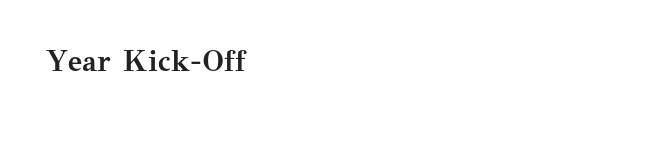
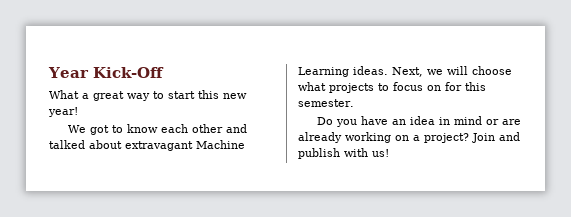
+ What a great way to start this new year!
+ We got to know each other and talked about extravagant Machine Learning ideas. Next, we will choose what projects to focus on for this semester.
+ Do you have an idea in mind or are already working on a project? Join and publish with us!

